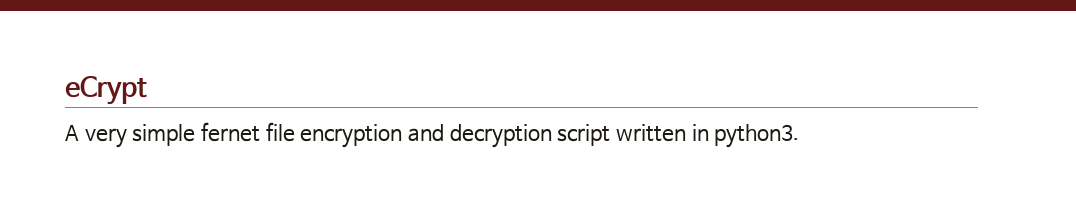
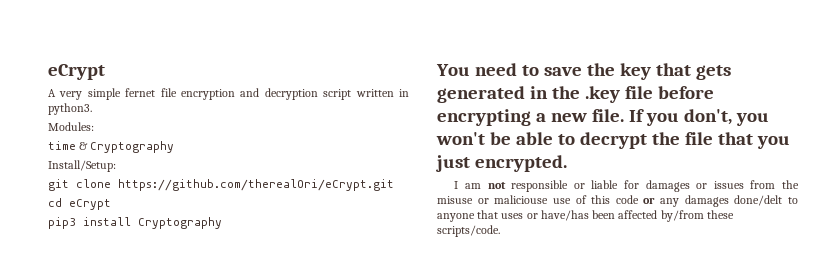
+ Modules:
+ time & Cryptography
+ Install/Setup:
+ git clone https://github.com/therealOri/eCrypt.git
+ cd eCrypt
+ pip3 install Cryptography
+ You need to save the key that gets generated in the .key file before encrypting a new file. If you don't, you won't be able to decrypt the file that you just encrypted.
+ I am not responsible or liable for damages or issues from the misuse or maliciouse use of this code or any damages done/delt to anyone that uses or have/has been affected by/from these scripts/code.

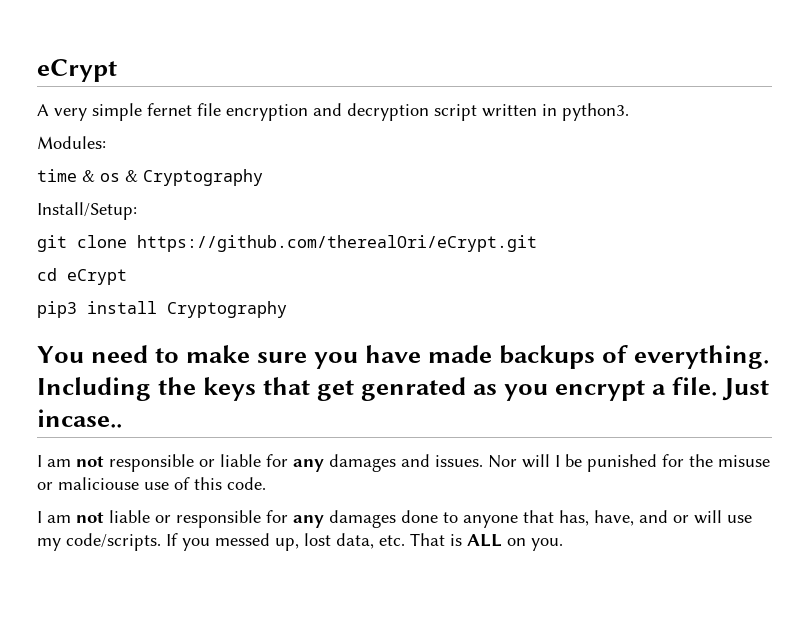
- time & Cryptography
+ time & os & Cryptography
- You need to save the key that gets generated in the .key file before encrypting a new file. If you don't, you won't be able to decrypt the file that you just encrypted.
+ You need to make sure you have made backups of everything. Including the keys that get genrated as you encrypt a file. Just incase..
- I am not responsible or liable for damages or issues from the misuse or maliciouse use of this code or any damages done/delt to anyone that uses or have/has been affected by/from these scripts/code.
+ I am not responsible or liable for any damages and issues. Nor will I be punished for the misuse or maliciouse use of this code.
+ I am not liable or responsible for any damages done to anyone that has, have, and or will use my code/scripts. If you messed up, lost data, etc. That is ALL on you.

